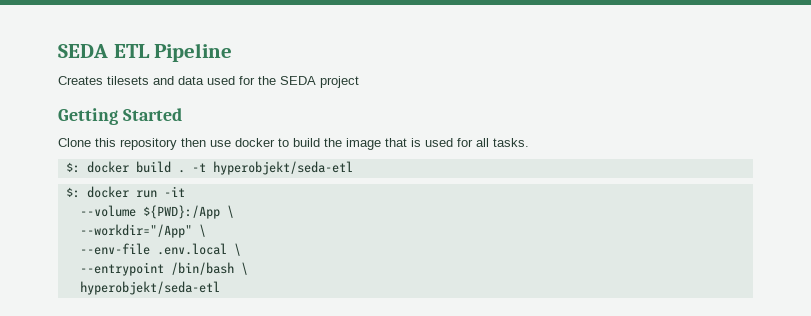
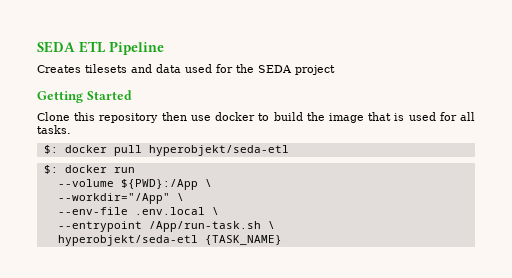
- $: docker build . -t hyperobjekt/seda-etl
+ $: docker pull hyperobjekt/seda-etl
- $: docker run -it
+ $: docker run
- --entrypoint /bin/bash \
- hyperobjekt/seda-etl
+ --entrypoint /App/run-task.sh \
+ hyperobjekt/seda-etl {TASK_NAME}

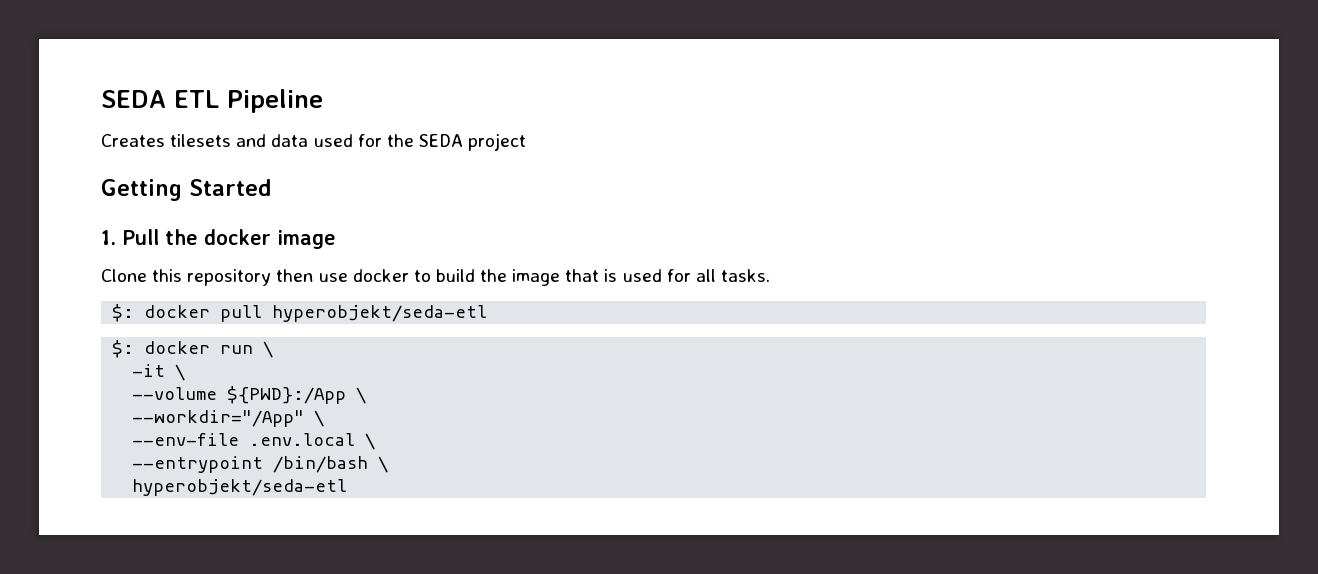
+ 1. Pull the docker image
- $: docker run
+ $: docker run \
+ -it \
- --entrypoint /App/run-task.sh \
- hyperobjekt/seda-etl {TASK_NAME}
+ --entrypoint /bin/bash \
+ hyperobjekt/seda-etl

